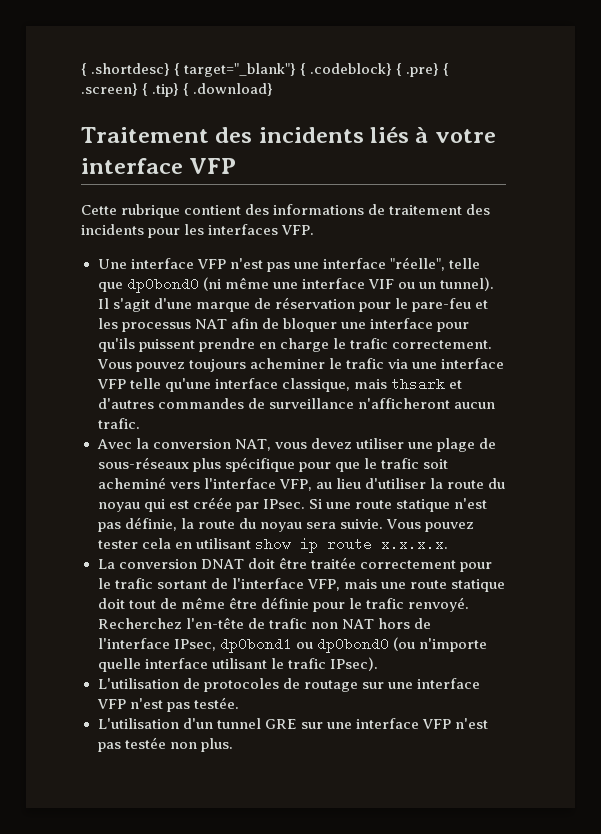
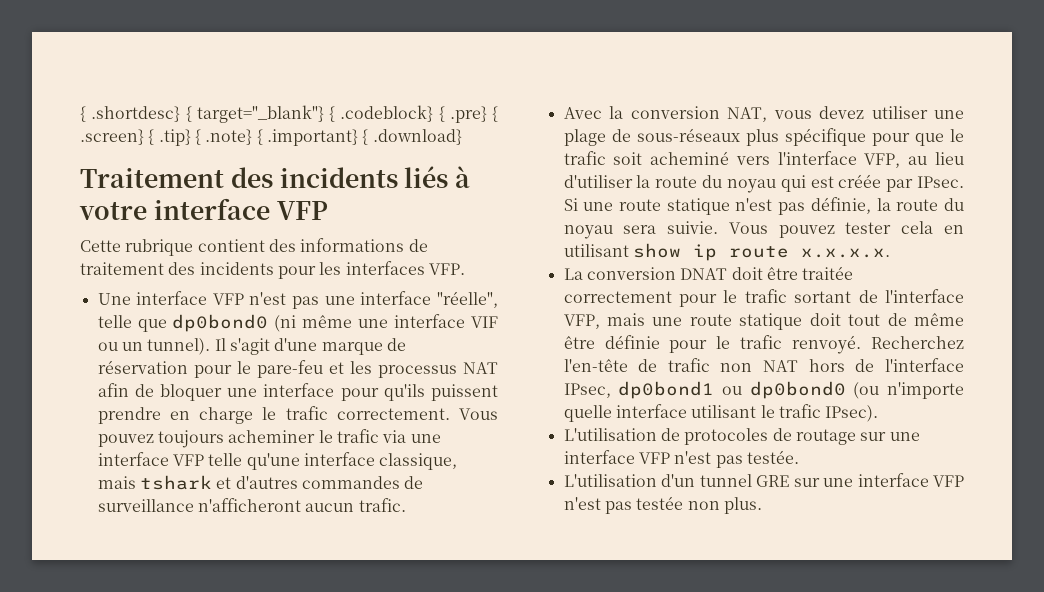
- { .shortdesc} { target="_blank"} { .codeblock} { .pre} { .screen} { .tip} { .download}
+ { .shortdesc} { target="_blank"} { .codeblock} { .pre} { .screen} { .tip} { .note} { .important} { .download}
- Vous pouvez toujours acheminer le trafic via une interface VFP telle qu'une interface classique, mais thsark et d'autres commandes de surveillance n'afficheront aucun trafic.
+ Vous pouvez toujours acheminer le trafic via une interface VFP telle qu'une interface classique, mais tshark et d'autres commandes de surveillance n'afficheront aucun trafic.

